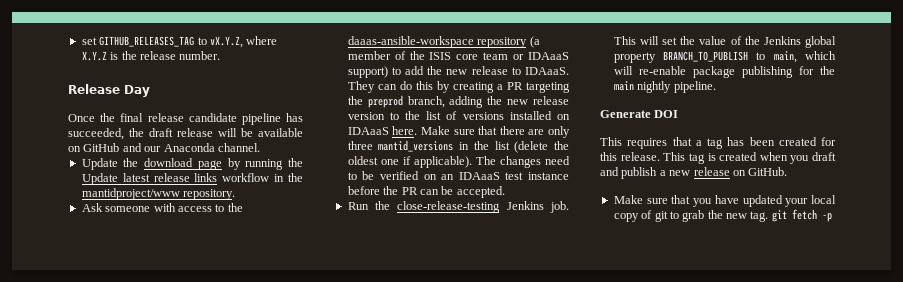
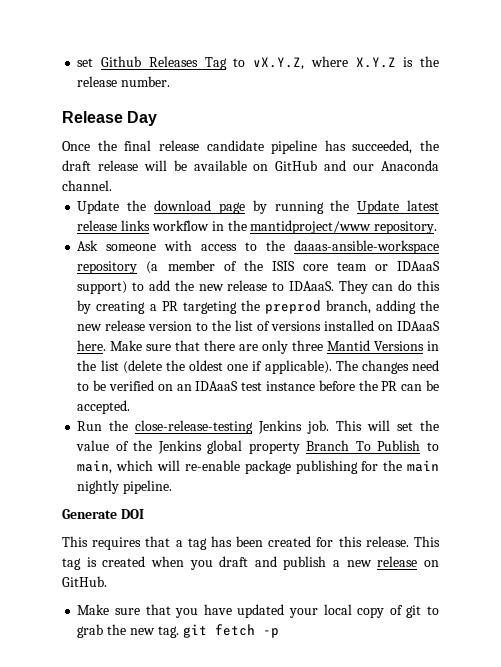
- set GITHUB_RELEASES_TAG to vX.Y.Z, where X.Y.Z is the release number.
+ set Github Releases Tag to vX.Y.Z, where X.Y.Z is the release number.
- Make sure that there are only three mantid_versions in the list (delete the oldest one if applicable).
+ Make sure that there are only three Mantid Versions in the list (delete the oldest one if applicable).
- This will set the value of the Jenkins global property BRANCH_TO_PUBLISH to main, which will re-enable package publishing for the main nightly pipeline.
+ This will set the value of the Jenkins global property Branch To Publish to main, which will re-enable package publishing for the main nightly pipeline.

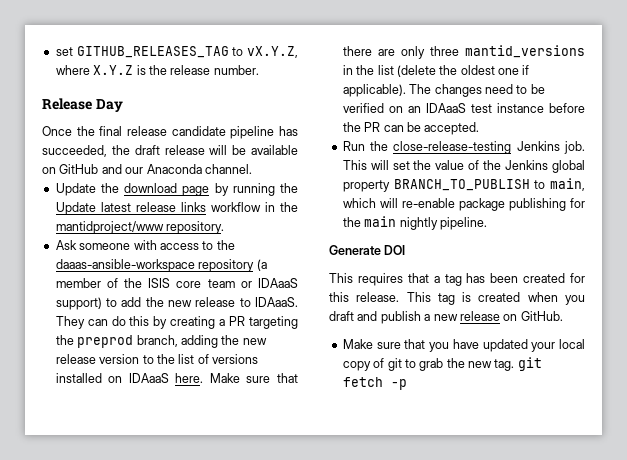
- set Github Releases Tag to vX.Y.Z, where X.Y.Z is the release number.
+ set GITHUB_RELEASES_TAG to vX.Y.Z, where X.Y.Z is the release number.
- Make sure that there are only three Mantid Versions in the list (delete the oldest one if applicable).
+ Make sure that there are only three mantid_versions in the list (delete the oldest one if applicable).
- This will set the value of the Jenkins global property Branch To Publish to main, which will re-enable package publishing for the main nightly pipeline.
+ This will set the value of the Jenkins global property BRANCH_TO_PUBLISH to main, which will re-enable package publishing for the main nightly pipeline.

